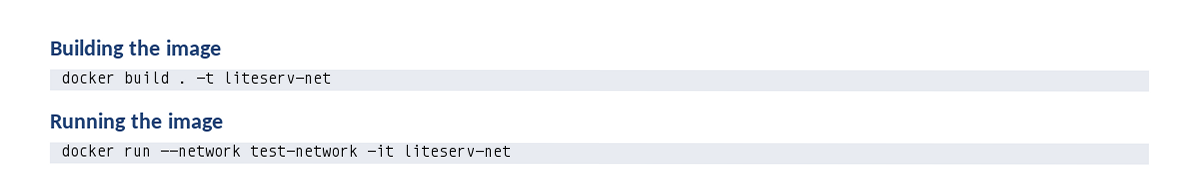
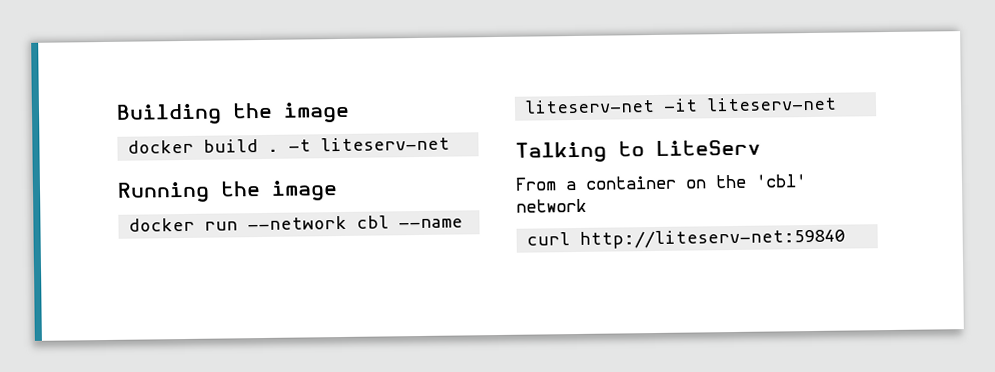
- docker run --network test-network -it liteserv-net
+ docker run --network cbl --name liteserv-net -it liteserv-net
+ Talking to LiteServ
+ From a container on the 'cbl' network
+ curl http://liteserv-net:59840

